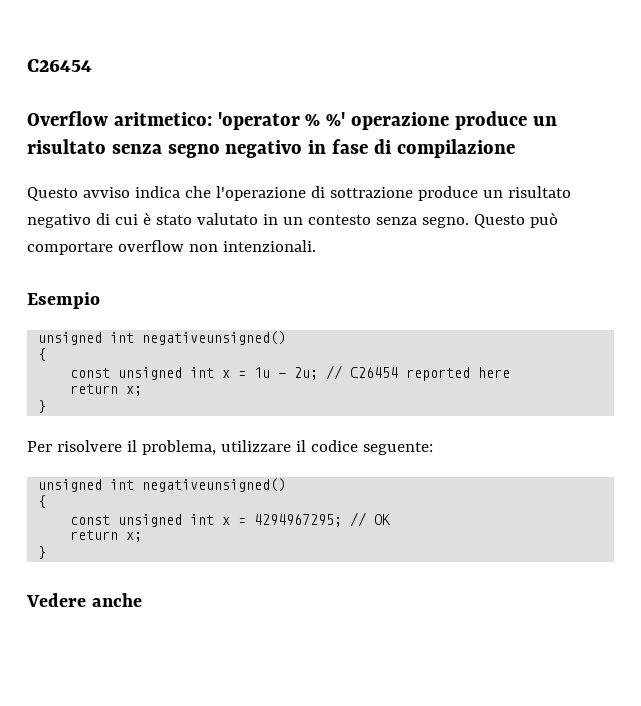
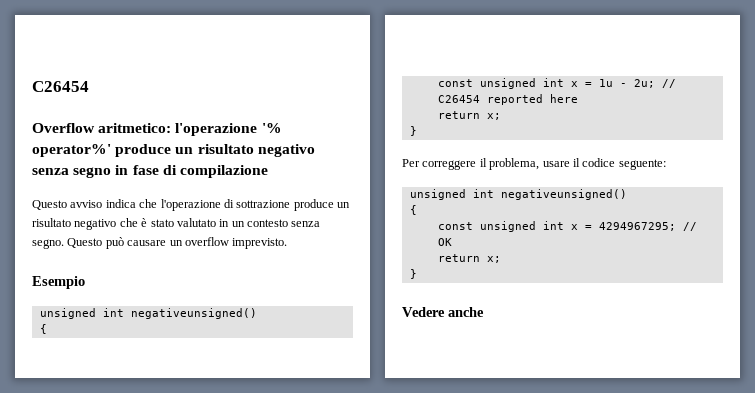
- Overflow aritmetico: 'operator % %' operazione produce un risultato senza segno negativo in fase di compilazione
+ Overflow aritmetico: l'operazione '% operator%' produce un risultato negativo senza segno in fase di compilazione
- Questo avviso indica che l'operazione di sottrazione produce un risultato negativo di cui è stato valutato in un contesto senza segno.
+ Questo avviso indica che l'operazione di sottrazione produce un risultato negativo che è stato valutato in un contesto senza segno.
- Questo può comportare overflow non intenzionali.
+ Questo può causare un overflow imprevisto.
- Per risolvere il problema, utilizzare il codice seguente:
+ Per correggere il problema, usare il codice seguente:

